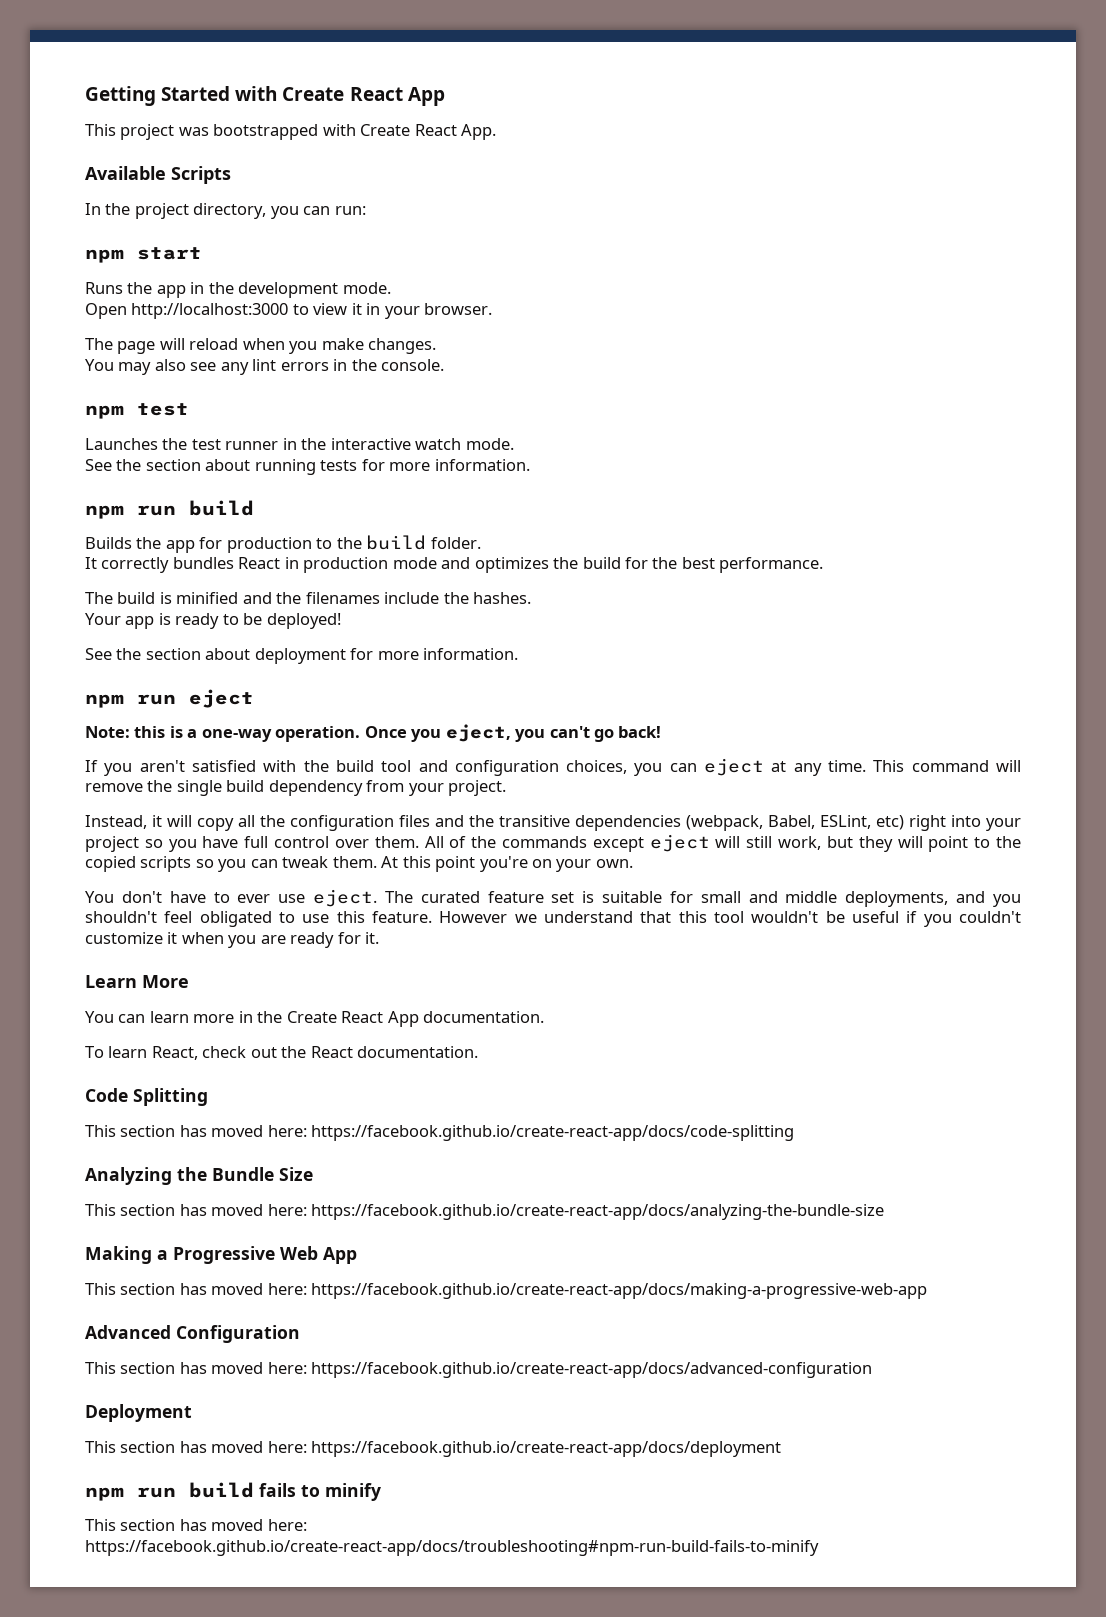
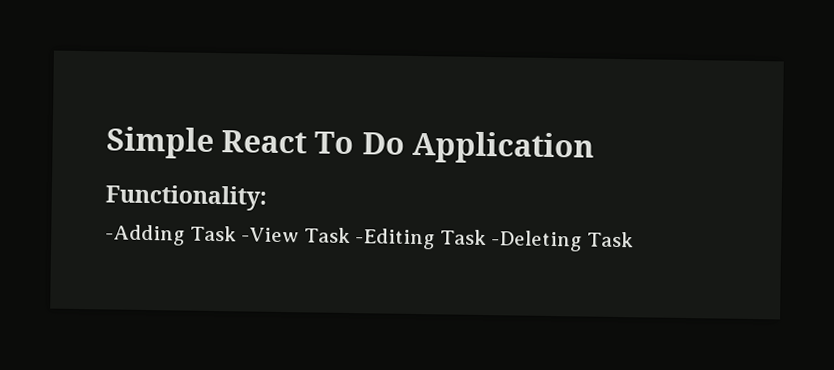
- Getting Started with Create React App
- This project was bootstrapped with Create React App.
- Available Scripts
- In the project directory, you can run:
- npm start
- Runs the app in the development mode.
- Open http://localhost:3000 to view it in your browser.
- The page will reload when you make changes.
- You may also see any lint errors in the console.
- npm test
- Launches the test runner in the interactive watch mode.
- See the section about running tests for more information.
- npm run build
- Builds the app for production to the build folder.
- It correctly bundles React in production mode and optimizes the build for the best performance.
- The build is minified and the filenames include the hashes.
- Your app is ready to be deployed!
- See the section about deployment for more information.
- npm run eject
- Note: this is a one-way operation. Once you eject, you can't go back!
- If you aren't satisfied with the build tool and configuration choices, you can eject at any time. This command will remove the single build dependency from your project.
- Instead, it will copy all the configuration files and the transitive dependencies (webpack, Babel, ESLint, etc) right into your project so you have full control over them. All of the commands except eject will still work, but they will point to the copied scripts so you can tweak them. At this point you're on your own.
- You don't have to ever use eject. The curated feature set is suitable for small and middle deployments, and you shouldn't feel obligated to use this feature. However we understand that this tool wouldn't be useful if you couldn't customize it when you are ready for it.
- Learn More
- You can learn more in the Create React App documentation.
- To learn React, check out the React documentation.
- Code Splitting
- This section has moved here: https://facebook.github.io/create-react-app/docs/code-splitting
- Analyzing the Bundle Size
- This section has moved here: https://facebook.github.io/create-react-app/docs/analyzing-the-bundle-size
- Making a Progressive Web App
- This section has moved here: https://facebook.github.io/create-react-app/docs/making-a-progressive-web-app
- Advanced Configuration
- This section has moved here: https://facebook.github.io/create-react-app/docs/advanced-configuration
- Deployment
- This section has moved here: https://facebook.github.io/create-react-app/docs/deployment
- npm run build fails to minify
- This section has moved here: https://facebook.github.io/create-react-app/docs/troubleshooting#npm-run-build-fails-to-minify
+ Simple React To Do Application
+ Functionality:
+ -Adding Task -View Task -Editing Task -Deleting Task

